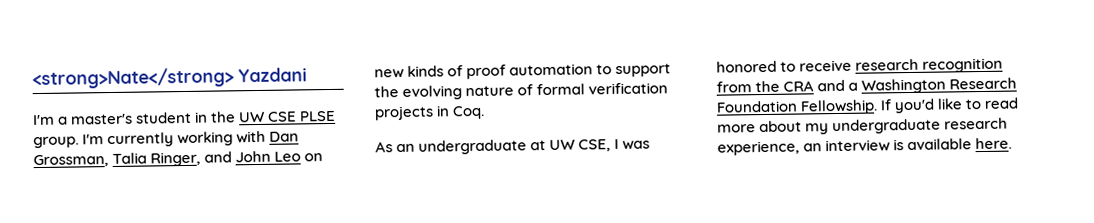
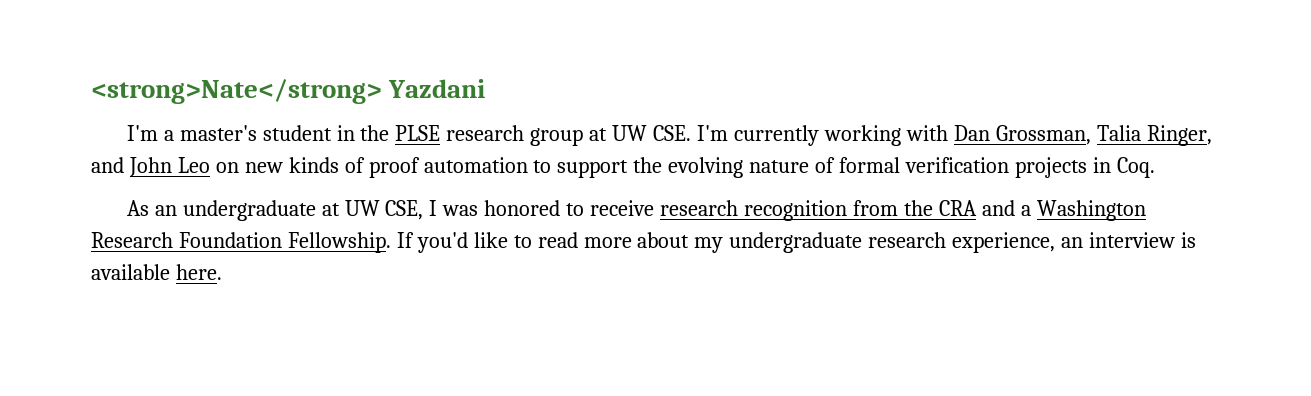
- I'm a master's student in the UW CSE PLSE group. I'm currently working with Dan Grossman, Talia Ringer, and John Leo on new kinds of proof automation to support the evolving nature of formal verification projects in Coq.
+ I'm a master's student in the PLSE research group at UW CSE. I'm currently working with Dan Grossman, Talia Ringer, and John Leo on new kinds of proof automation to support the evolving nature of formal verification projects in Coq.

